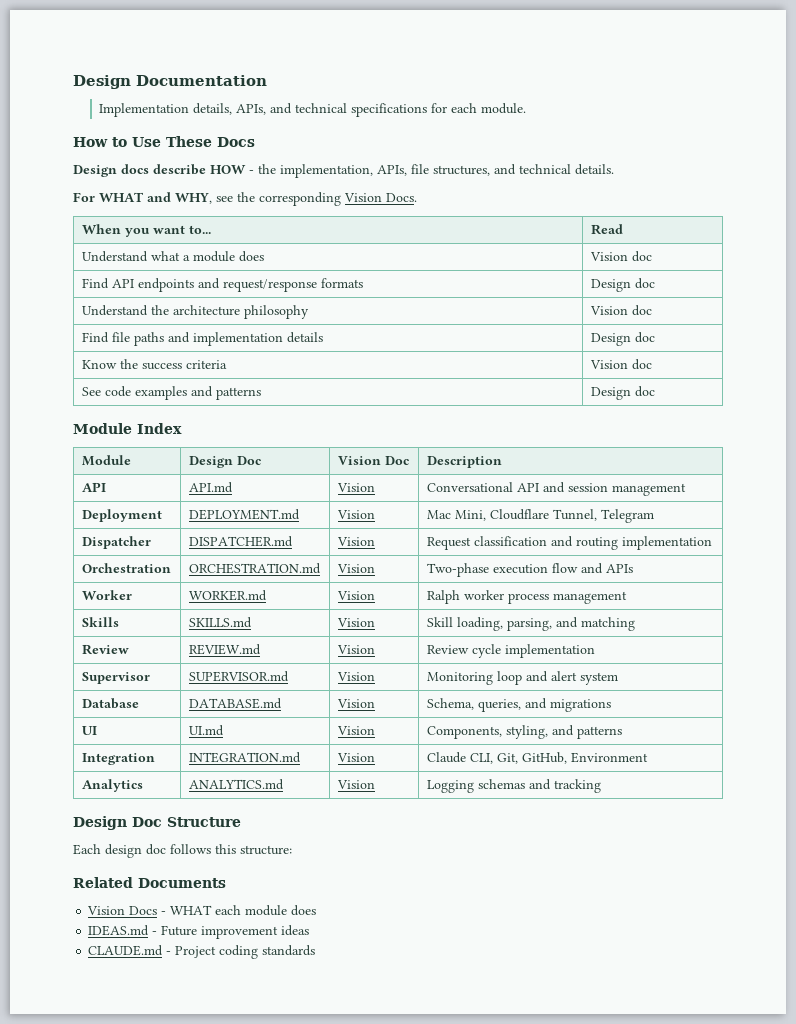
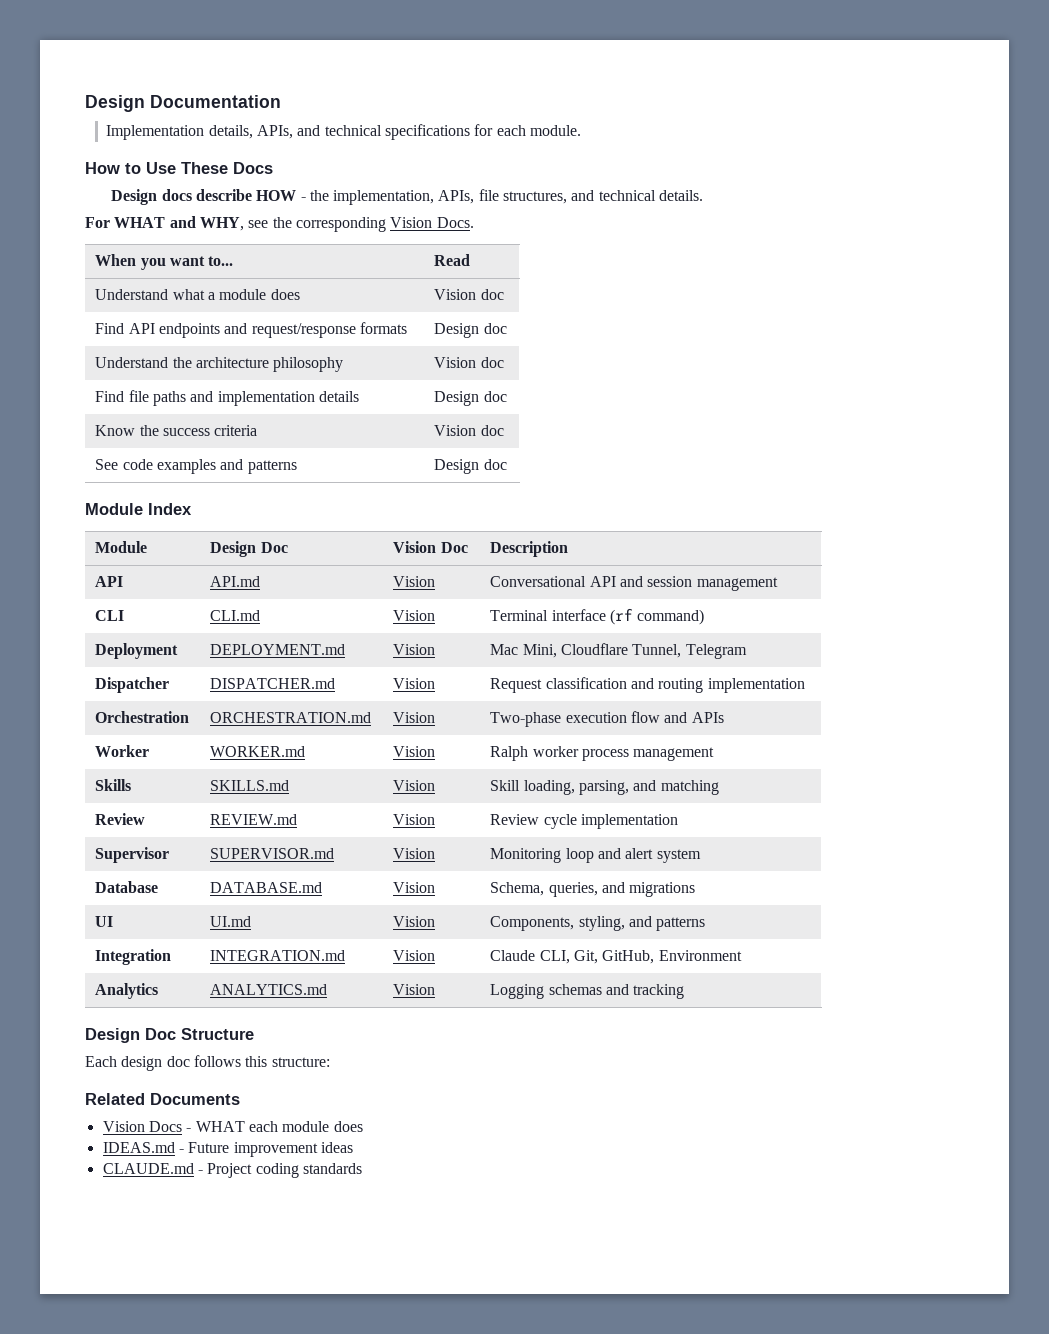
+ CLI | CLI.md | Vision | Terminal interface (rf command)

